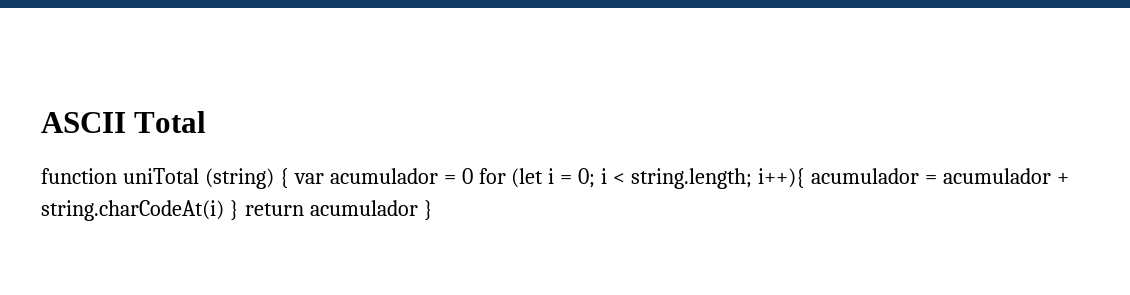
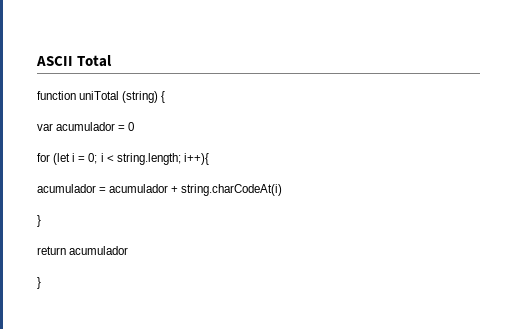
- function uniTotal (string) { var acumulador = 0 for (let i = 0; i < string.length; i++){ acumulador = acumulador + string.charCodeAt(i) } return acumulador }
+ function uniTotal (string) {
+ var acumulador = 0
+ for (let i = 0; i < string.length; i++){
+ acumulador = acumulador + string.charCodeAt(i)
+ }
+ return acumulador
+ }

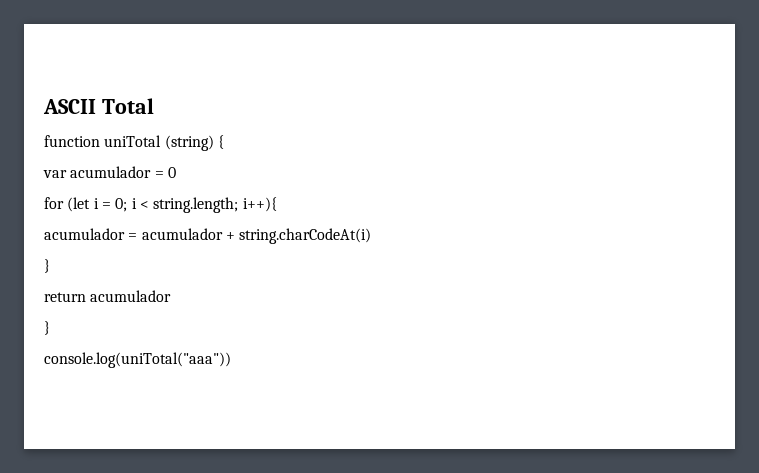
+ console.log(uniTotal("aaa"))

